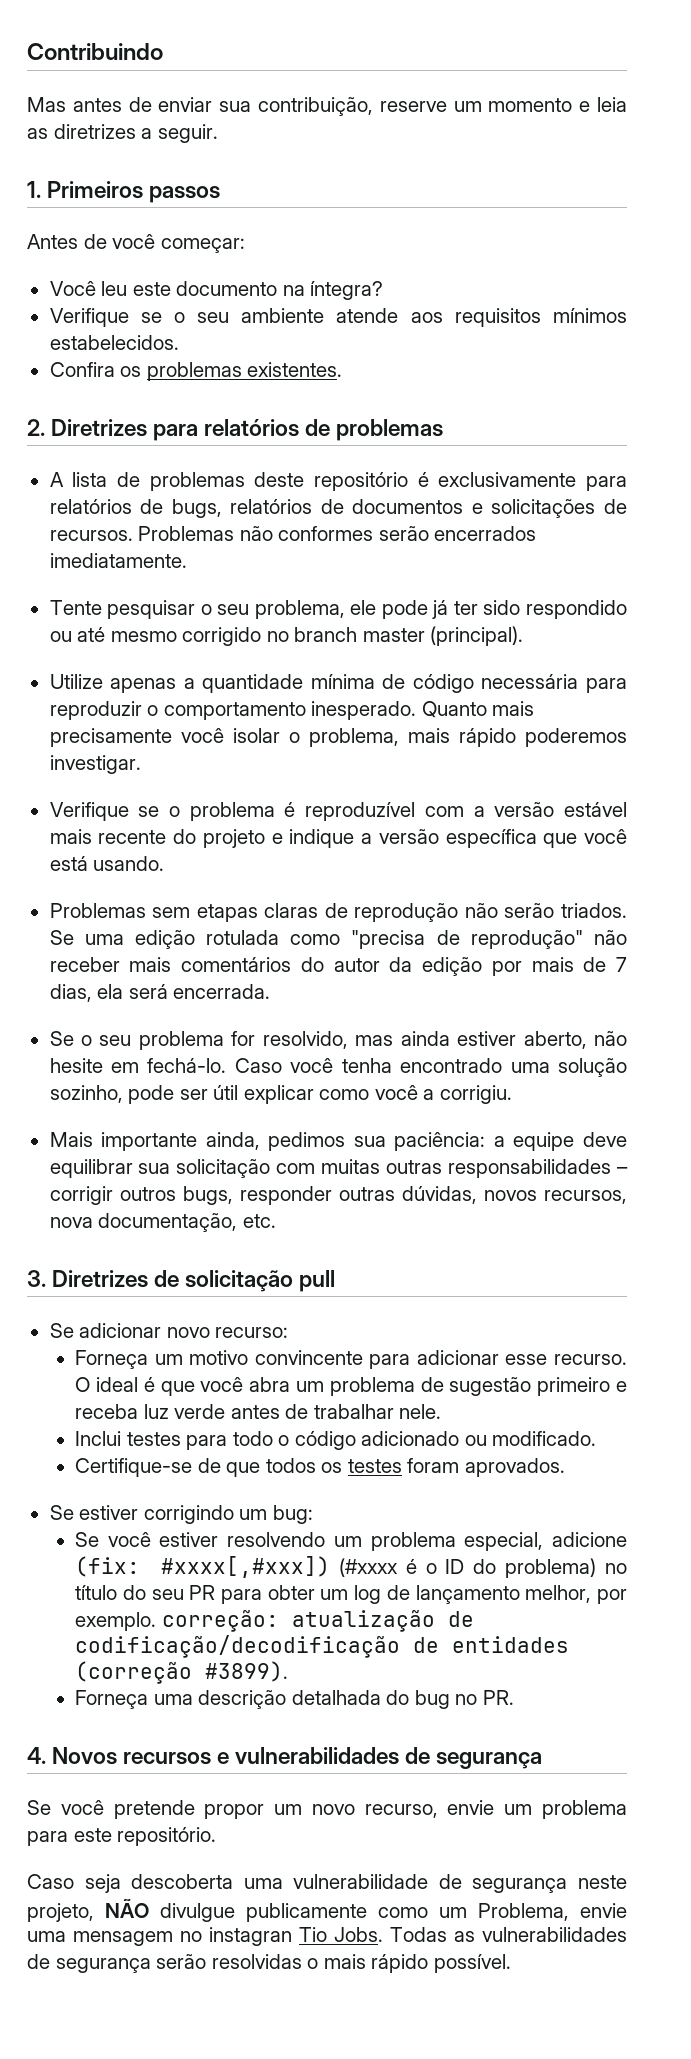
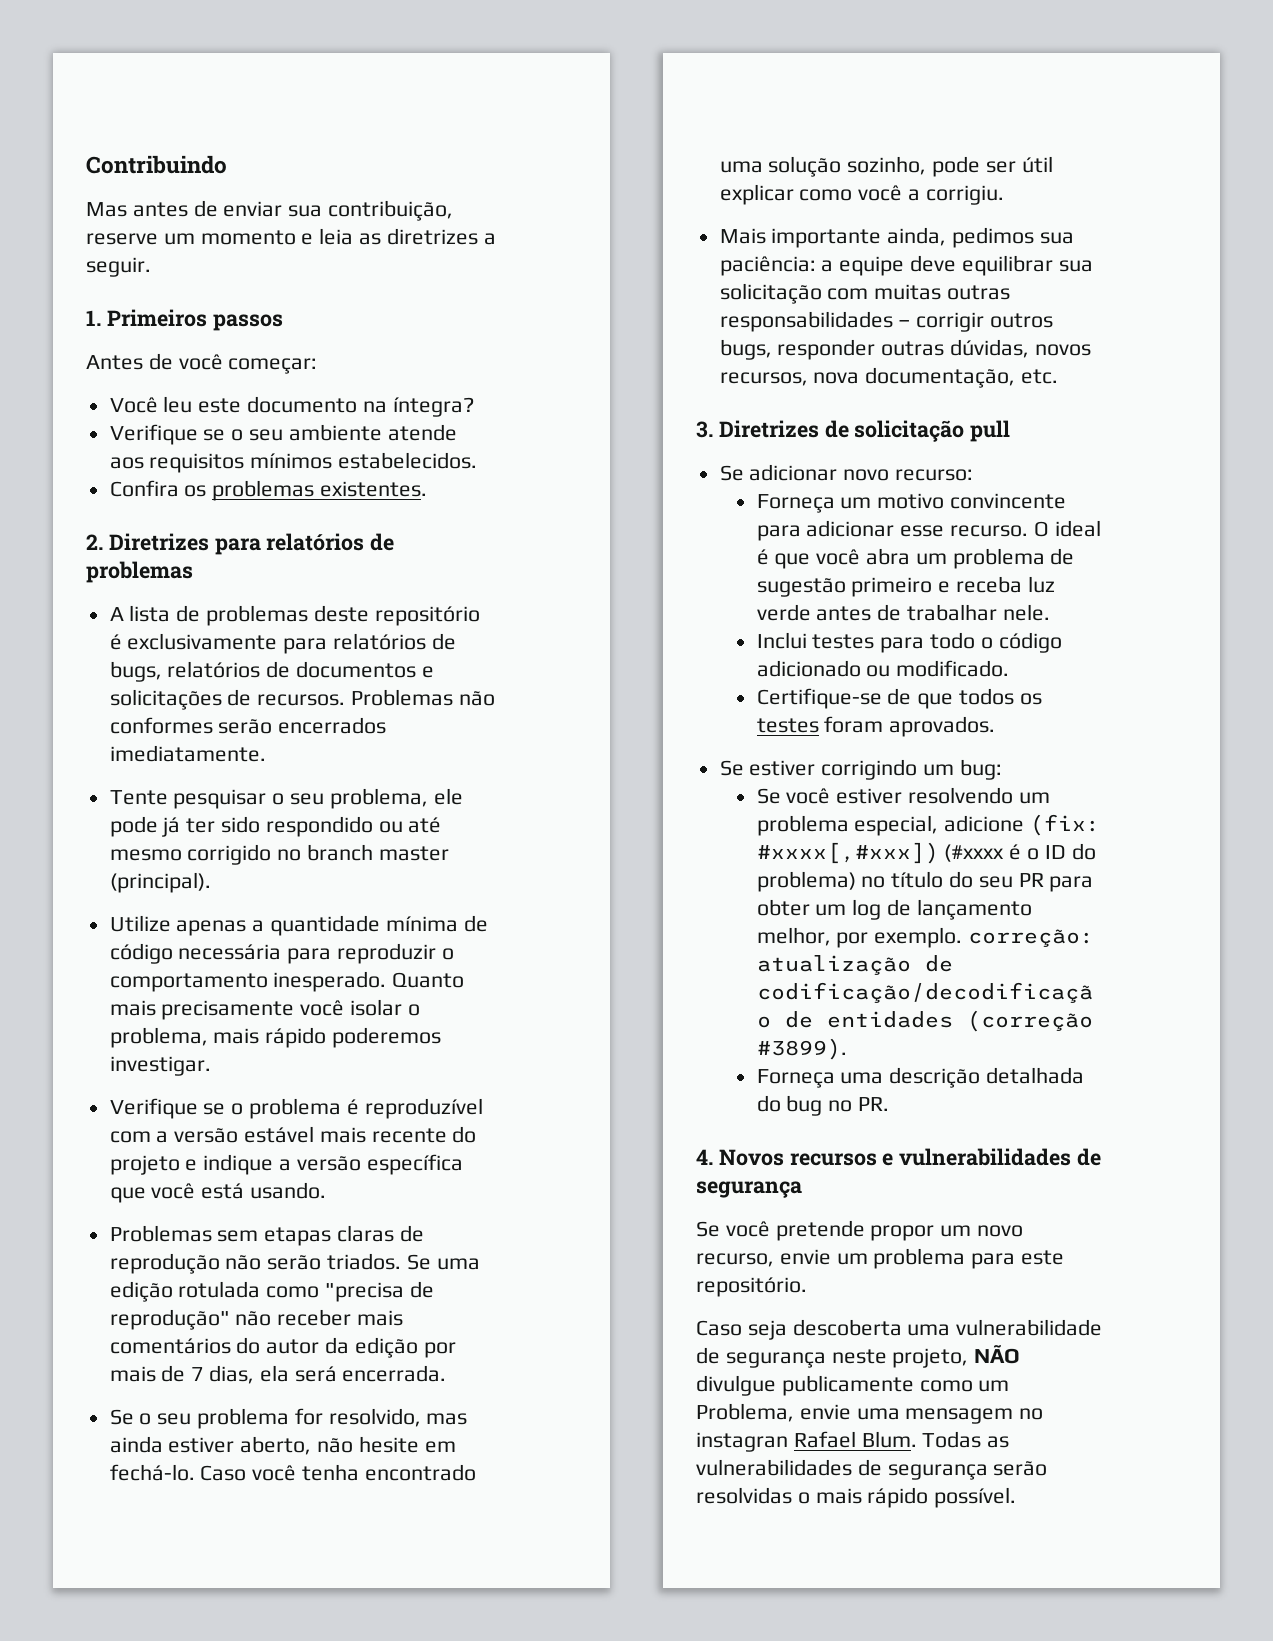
- Caso seja descoberta uma vulnerabilidade de segurança neste projeto, NÃO divulgue publicamente como um Problema, envie uma mensagem no instagran Tio Jobs.
+ Caso seja descoberta uma vulnerabilidade de segurança neste projeto, NÃO divulgue publicamente como um Problema, envie uma mensagem no instagran Rafael Blum.

